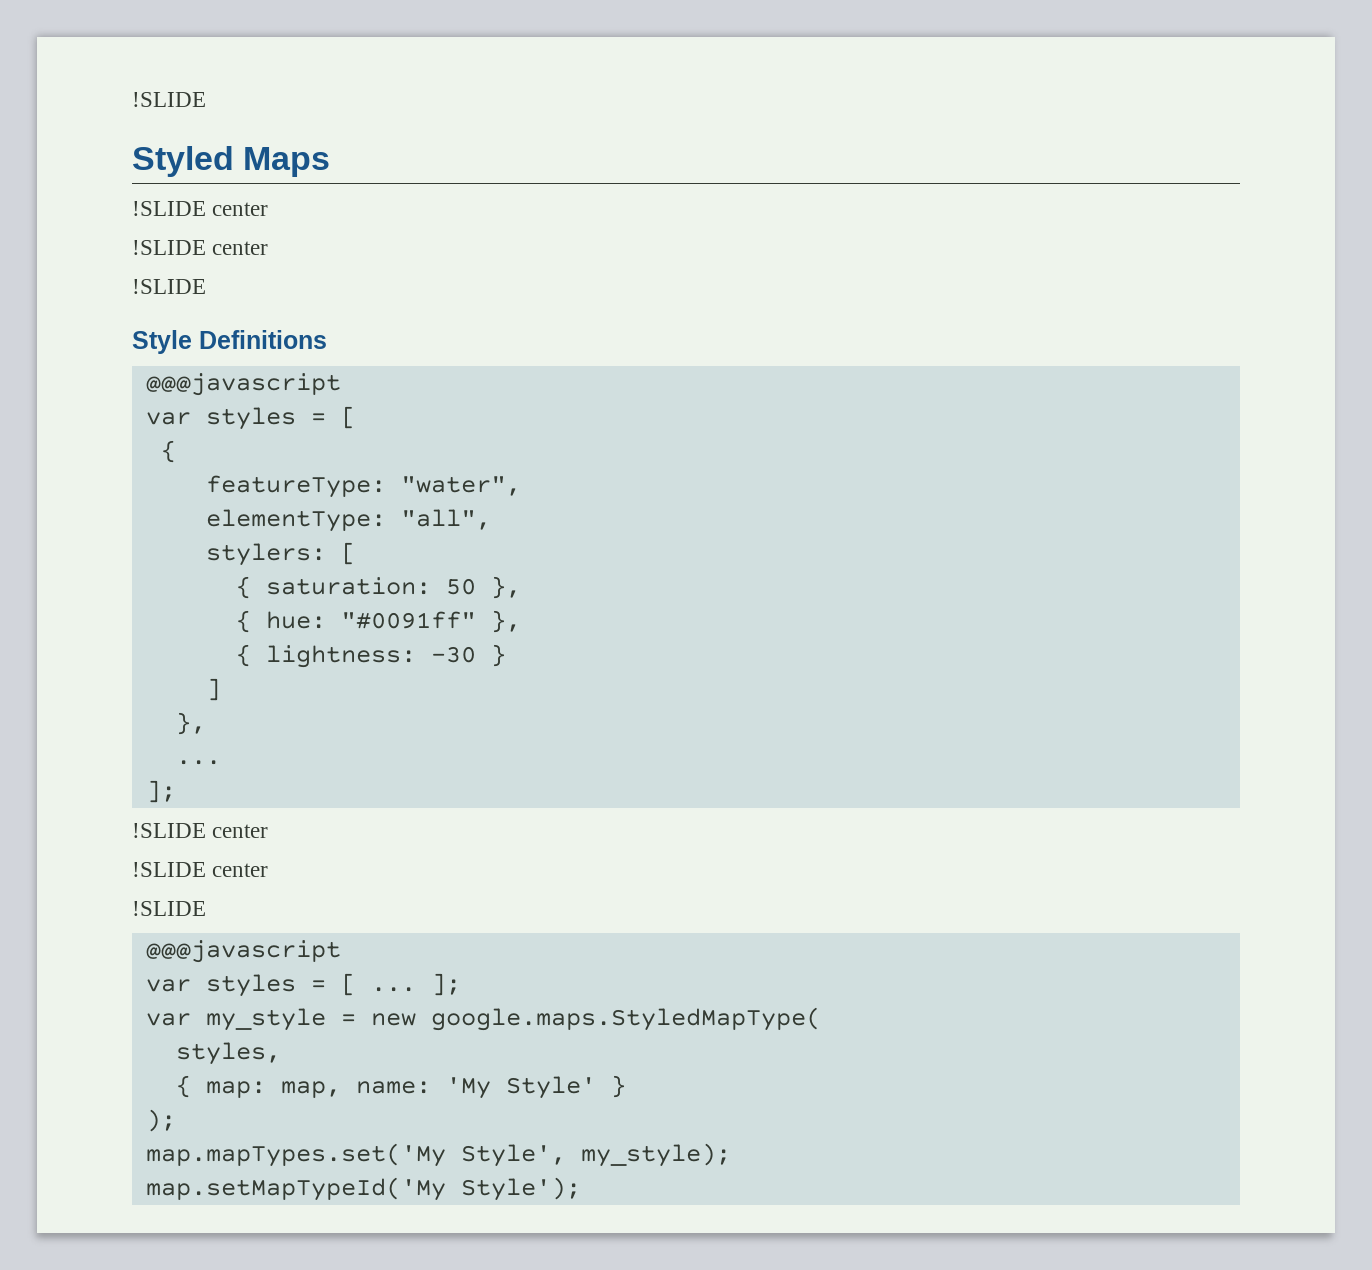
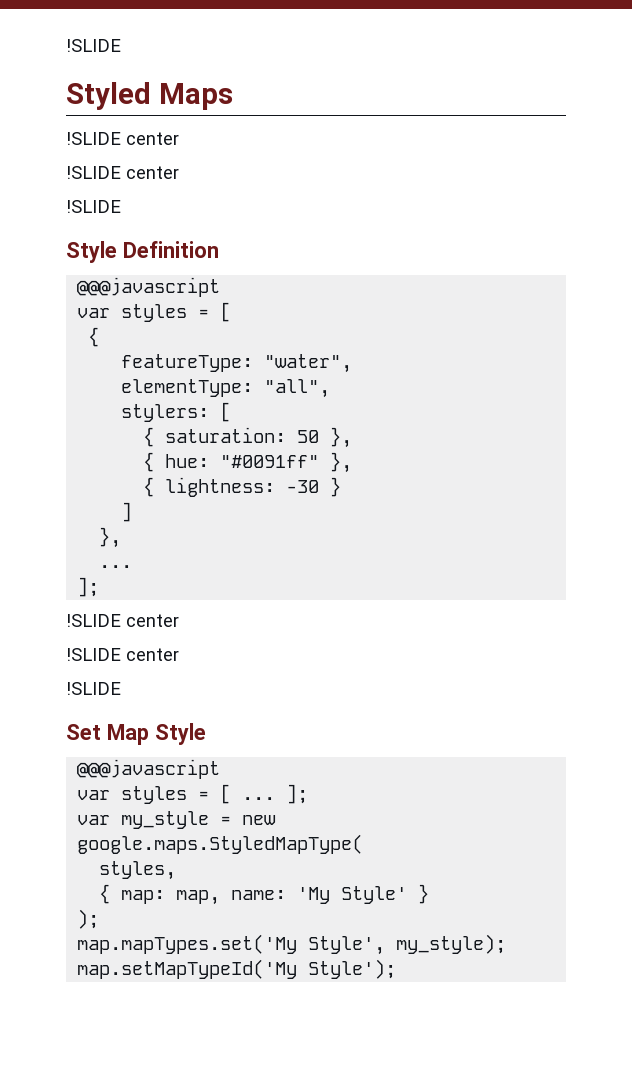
- Style Definitions
+ Style Definition
+ Set Map Style

